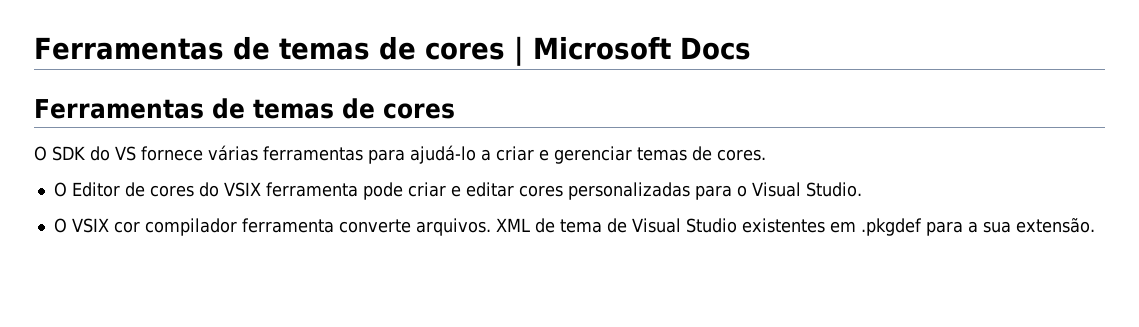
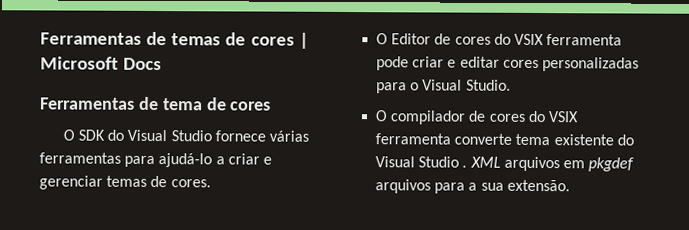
  Ferramentas de temas de cores | Microsoft Docs
- Ferramentas de temas de cores
+ Ferramentas de tema de cores
- O SDK do VS fornece várias ferramentas para ajudá-lo a criar e gerenciar temas de cores.
+ O SDK do Visual Studio fornece várias ferramentas para ajudá-lo a criar e gerenciar temas de cores.
- O VSIX cor compilador ferramenta converte arquivos. XML de tema de Visual Studio existentes em .pkgdef para a sua extensão.
+ O compilador de cores do VSIX ferramenta converte tema existente do Visual Studio . XML arquivos em pkgdef arquivos para a sua extensão.

